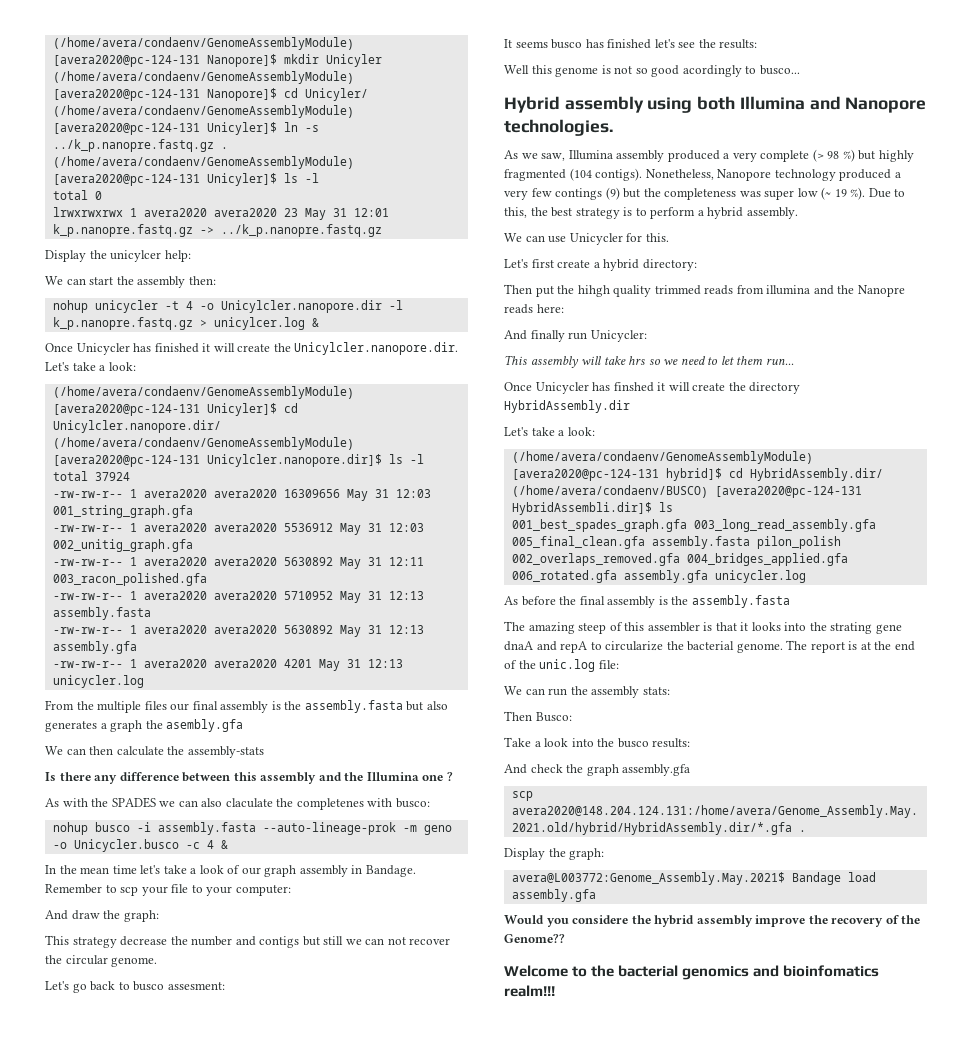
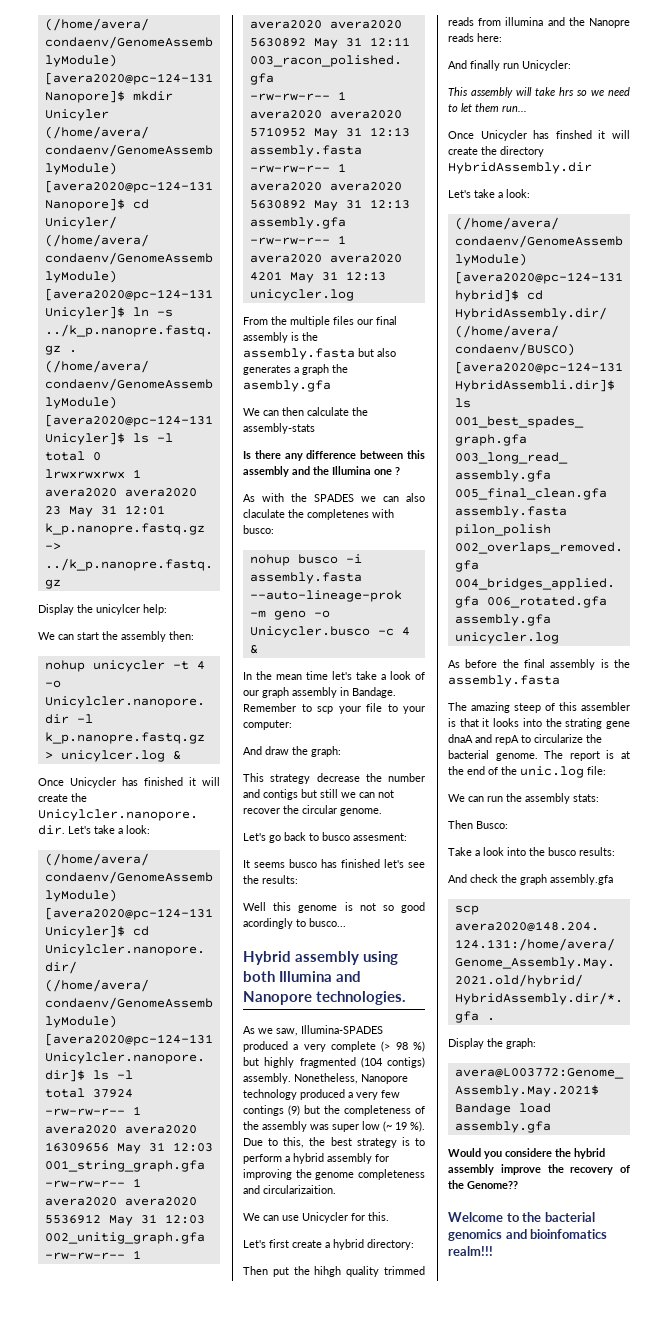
- As we saw, Illumina assembly produced a very complete (> 98 %) but highly fragmented (104 contigs).
+ As we saw, Illumina-SPADES produced a very complete (> 98 %) but highly fragmented (104 contigs) assembly.
- Nonetheless, Nanopore technology produced a very few contings (9) but the completeness was super low (~ 19 %).
+ Nonetheless, Nanopore technology produced a very few contings (9) but the completeness of the assembly was super low (~ 19 %).
- Due to this, the best strategy is to perform a hybrid assembly.
+ Due to this, the best strategy is to perform a hybrid assembly for improving the genome completeness and circularizaition.

